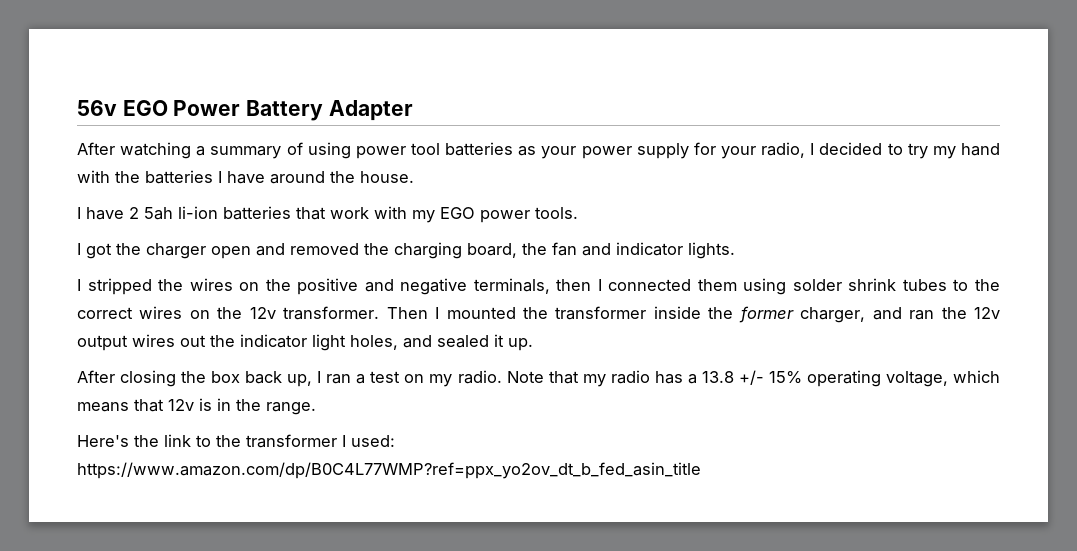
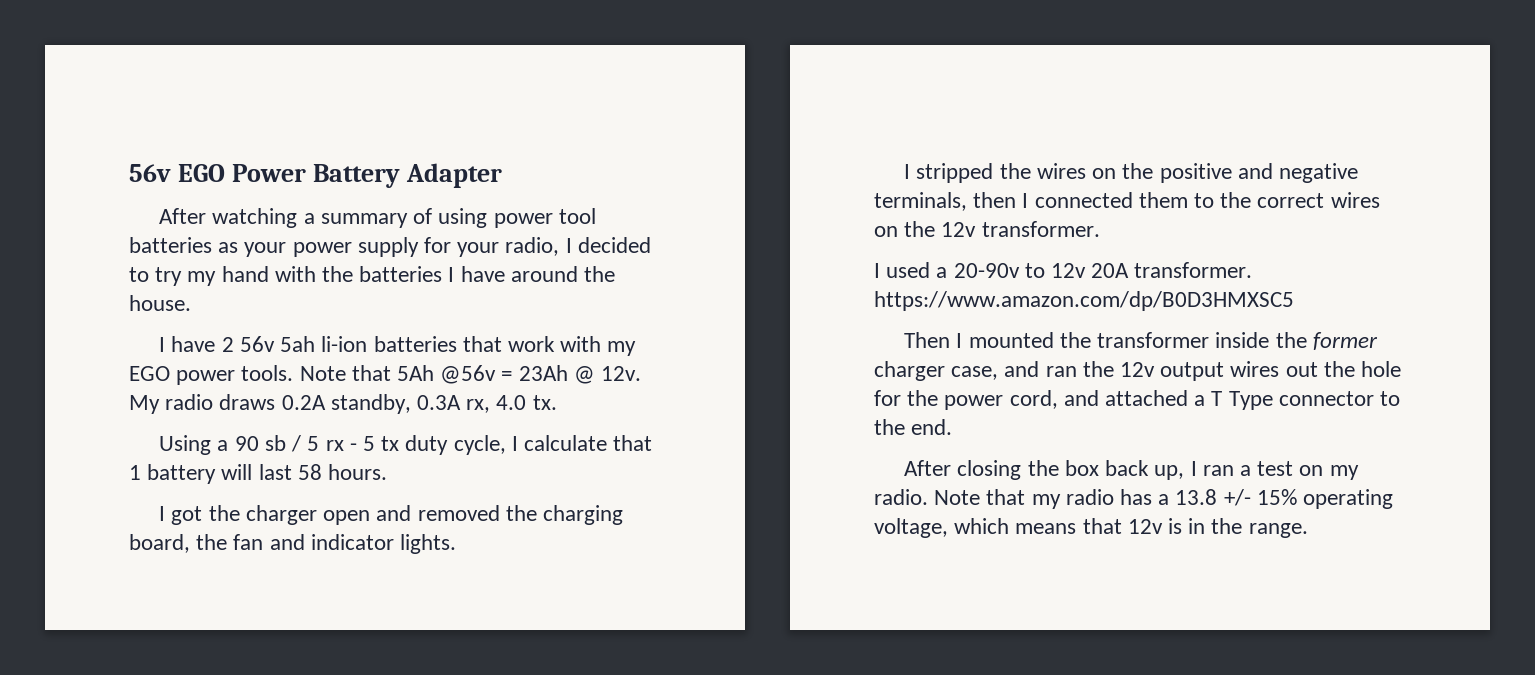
- I have 2 5ah li-ion batteries that work with my EGO power tools.
+ I have 2 56v 5ah li-ion batteries that work with my EGO power tools. Note that 5Ah @56v = 23Ah @ 12v. My radio draws 0.2A standby, 0.3A rx, 4.0 tx.
+ Using a 90 sb / 5 rx - 5 tx duty cycle, I calculate that 1 battery will last 58 hours.
- I stripped the wires on the positive and negative terminals, then I connected them using solder shrink tubes to the correct wires on the 12v transformer. Then I mounted the transformer inside the former charger, and ran the 12v output wires out the indicator light holes, and sealed it up.
+ I stripped the wires on the positive and negative terminals, then I connected them to the correct wires on the 12v transformer.
+ I used a 20-90v to 12v 20A transformer. https://www.amazon.com/dp/B0D3HMXSC5
+ Then I mounted the transformer inside the former charger case, and ran the 12v output wires out the hole for the power cord, and attached a T Type connector to the end.
- Here's the link to the transformer I used: https://www.amazon.com/dp/B0C4L77WMP?ref=ppx_yo2ov_dt_b_fed_asin_title

